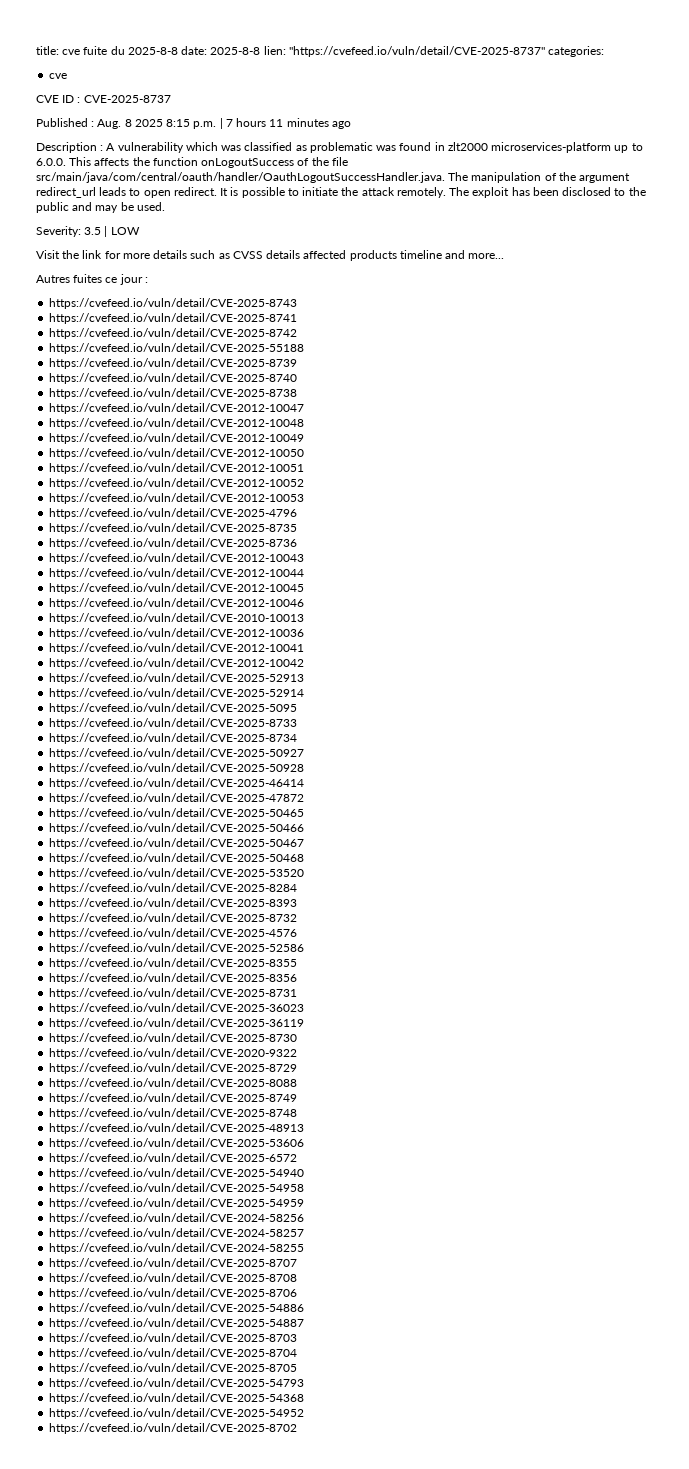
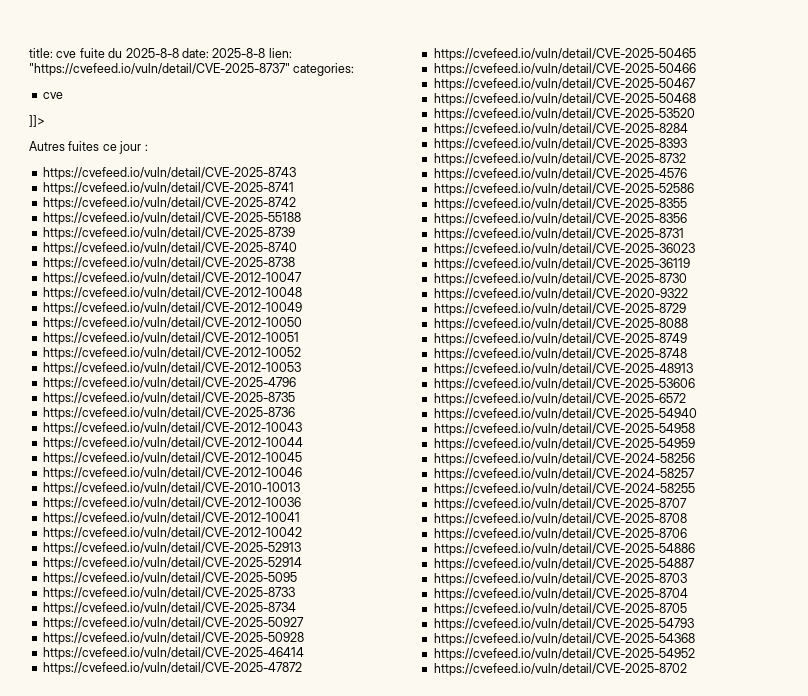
- CVE ID : CVE-2025-8737
- Published : Aug. 8 2025 8:15 p.m. | 7 hours 11 minutes ago
- Description : A vulnerability which was classified as problematic was found in zlt2000 microservices-platform up to 6.0.0. This affects the function onLogoutSuccess of the file src/main/java/com/central/oauth/handler/OauthLogoutSuccessHandler.java. The manipulation of the argument redirect_url leads to open redirect. It is possible to initiate the attack remotely. The exploit has been disclosed to the public and may be used.
- Severity: 3.5 | LOW
- Visit the link for more details such as CVSS details affected products timeline and more...
+ ]]>

